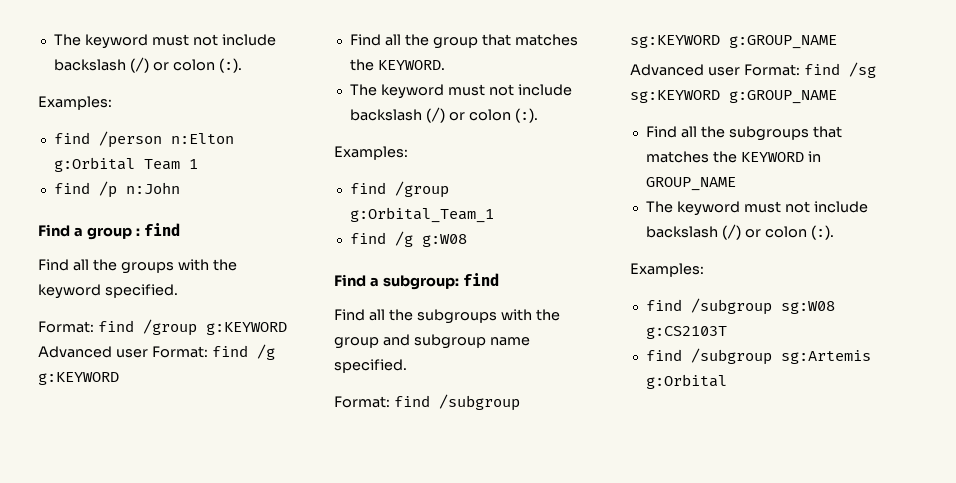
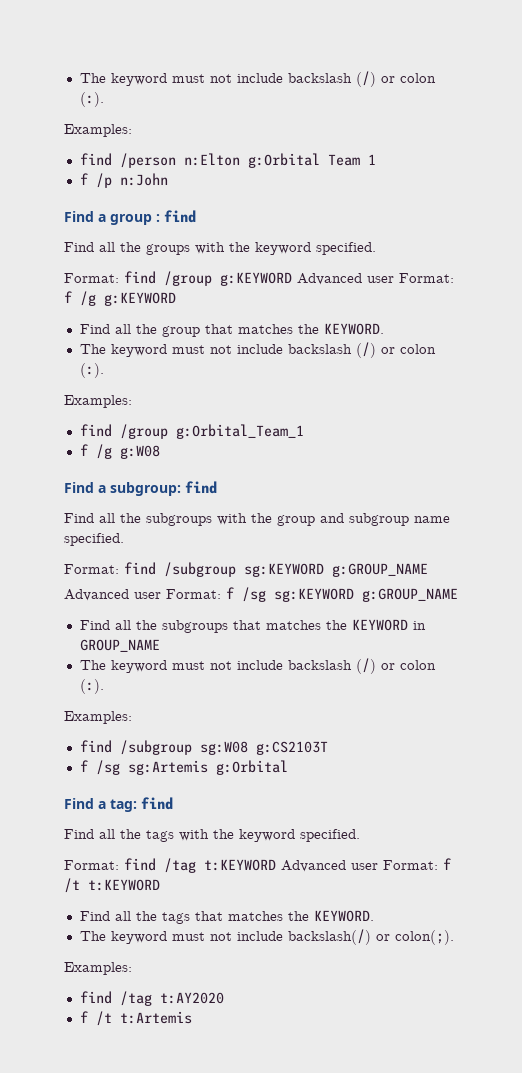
- find /p n:John
+ f /p n:John
- Format: find /group g:KEYWORD Advanced user Format: find /g g:KEYWORD
+ Format: find /group g:KEYWORD Advanced user Format: f /g g:KEYWORD
- find /g g:W08
+ f /g g:W08
- Advanced user Format: find /sg sg:KEYWORD g:GROUP_NAME
+ Advanced user Format: f /sg sg:KEYWORD g:GROUP_NAME
- find /subgroup sg:Artemis g:Orbital
+ f /sg sg:Artemis g:Orbital
+ Find a tag: find
+ Find all the tags with the keyword specified.
+ Format: find /tag t:KEYWORD Advanced user Format: f /t t:KEYWORD
+ Find all the tags that matches the KEYWORD.
+ The keyword must not include backslash(/) or colon(;).
+ Examples:
+ find /tag t:AY2020
+ f /t t:Artemis

